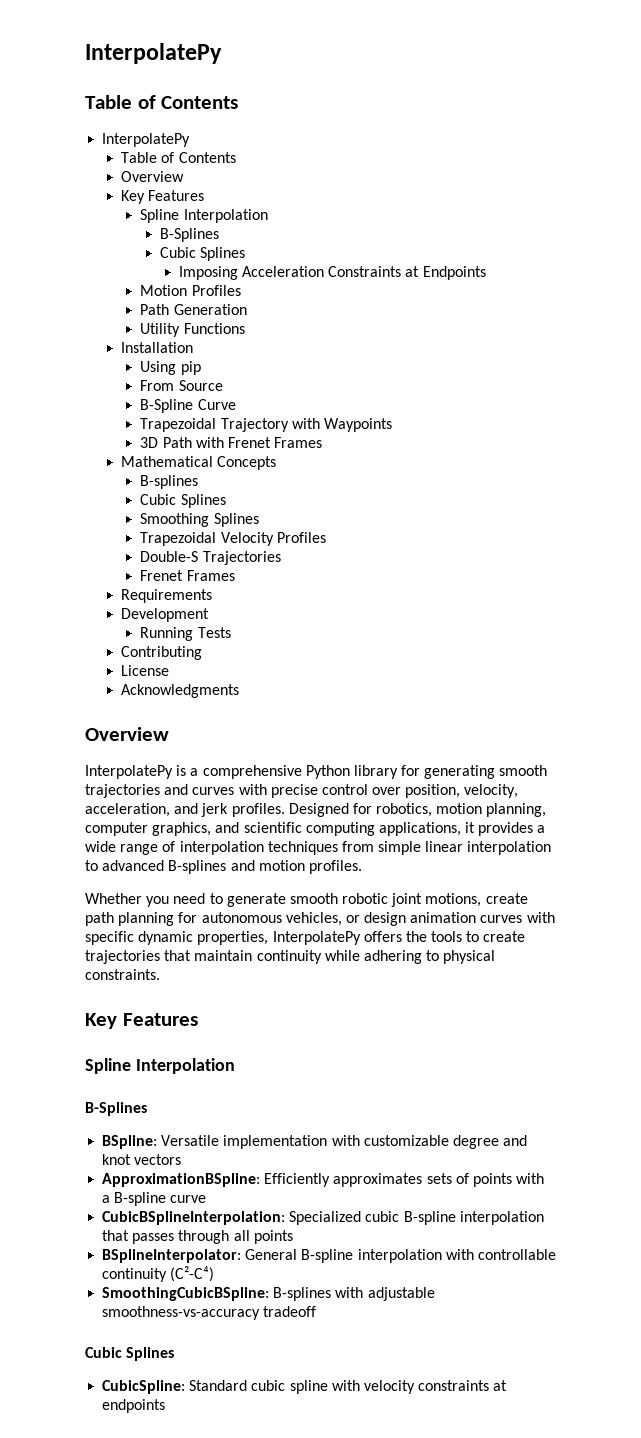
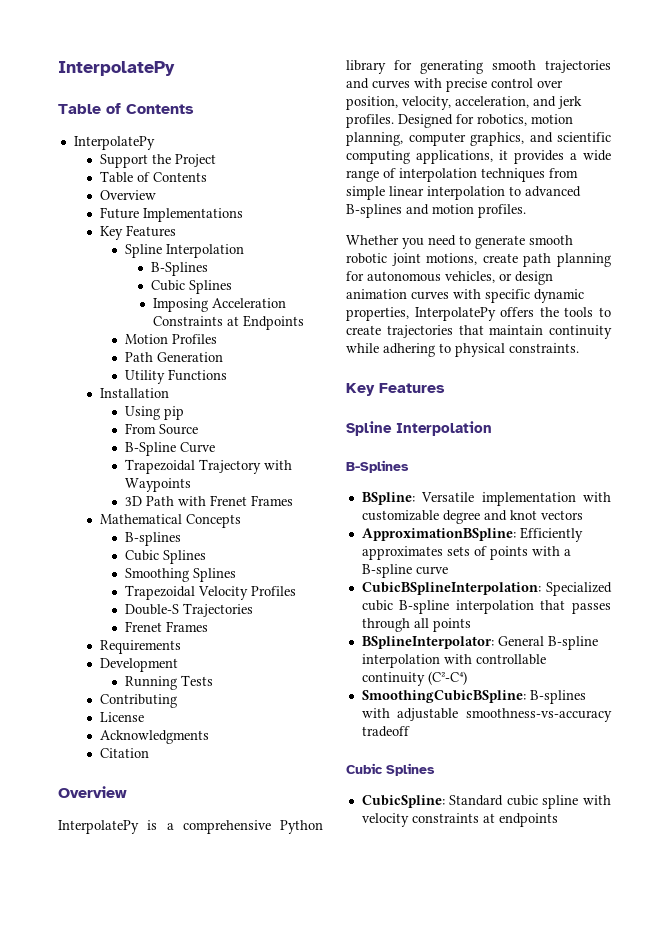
+ Support the Project
+ Future Implementations
+ Citation

